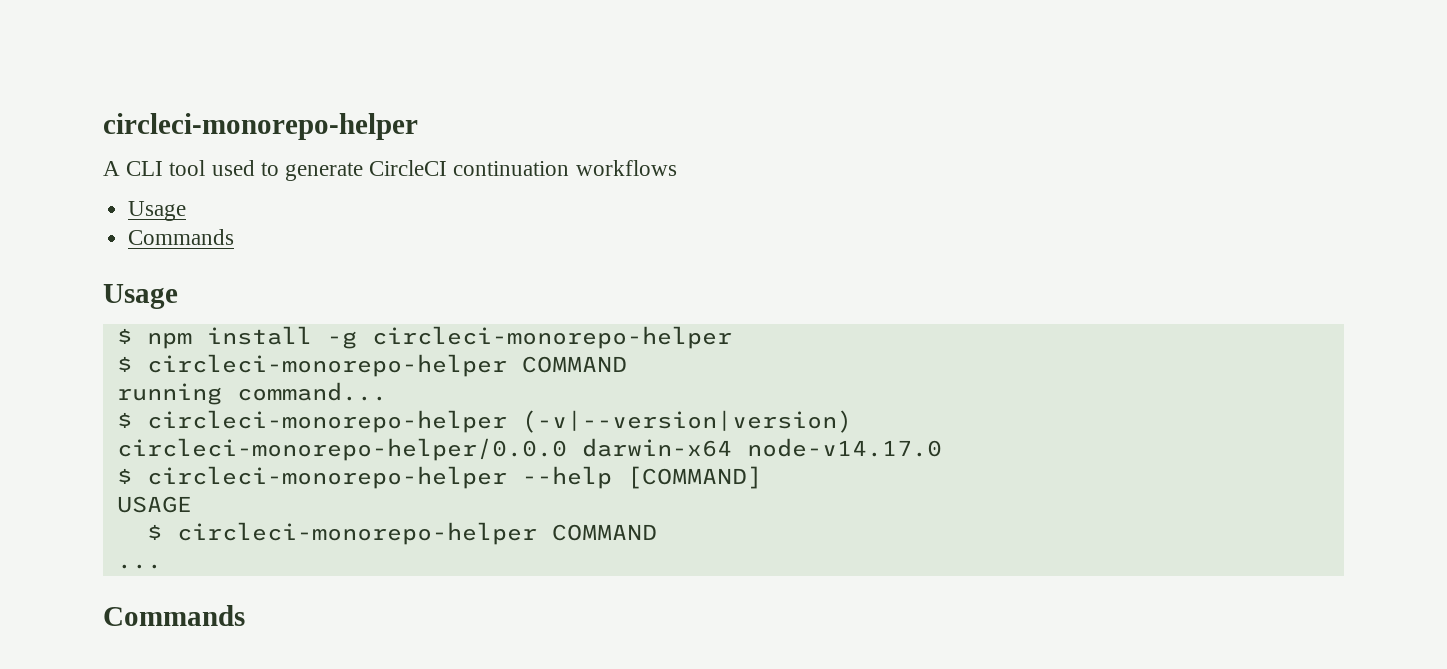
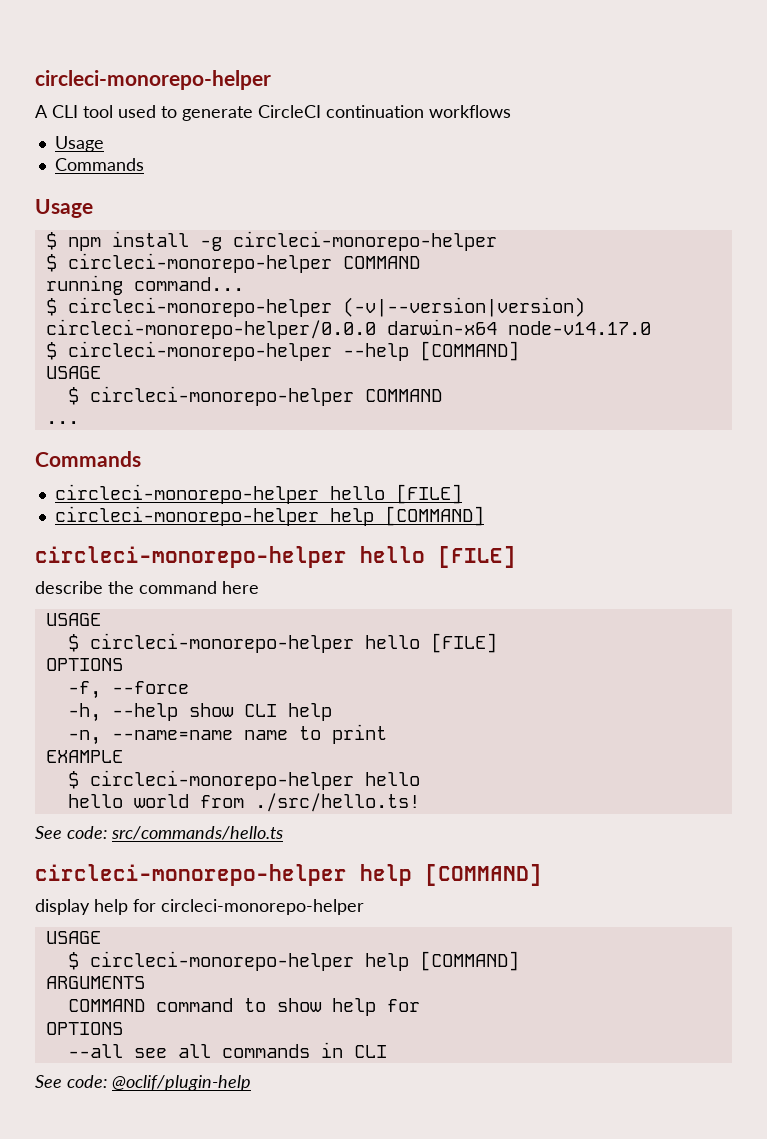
  ...
  Commands
+ circleci-monorepo-helper hello [FILE]
+ circleci-monorepo-helper help [COMMAND]
+ circleci-monorepo-helper hello [FILE]
+ describe the command here
+ USAGE
+ $ circleci-monorepo-helper hello [FILE]
+ OPTIONS
+ -f, --force
+ -h, --help show CLI help
+ -n, --name=name name to print
+ EXAMPLE
+ $ circleci-monorepo-helper hello
+ hello world from ./src/hello.ts!
+ See code: src/commands/hello.ts
+ circleci-monorepo-helper help [COMMAND]
+ display help for circleci-monorepo-helper
+ USAGE
+ $ circleci-monorepo-helper help [COMMAND]
+ ARGUMENTS
+ COMMAND command to show help for
+ OPTIONS
+ --all see all commands in CLI
+ See code: @oclif/plugin-help

